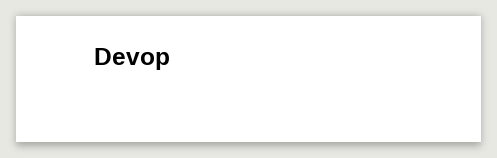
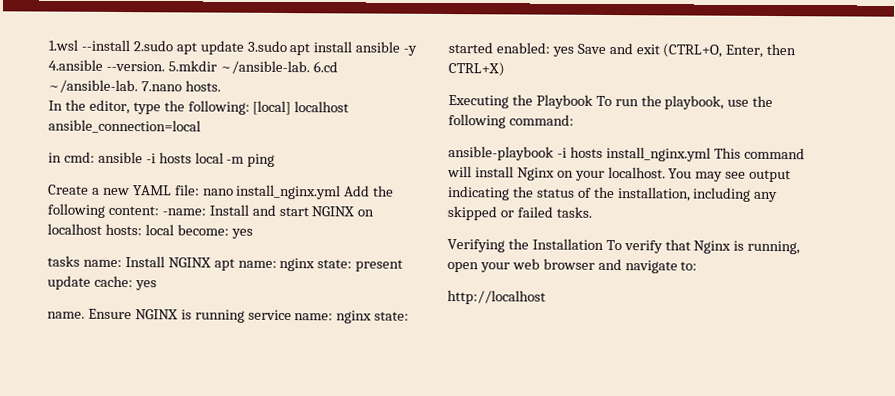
- Devop
+ 1.wsl --install 2.sudo apt update 3.sudo apt install ansible -y 4.ansible --version. 5.mkdir ~/ansible-lab. 6.cd ~/ansible-lab. 7.nano hosts.
+ In the editor, type the following: [local] localhost ansible_connection=local
+ in cmd: ansible -i hosts local -m ping
+ Create a new YAML file: nano install_nginx.yml Add the following content: -name: Install and start NGINX on localhost hosts: local become: yes
+ tasks name: Install NGINX apt name: nginx state: present update cache: yes
+ name. Ensure NGINX is running service name: nginx state: started enabled: yes Save and exit (CTRL+O, Enter, then CTRL+X)
+ Executing the Playbook To run the playbook, use the following command:
+ ansible-playbook -i hosts install_nginx.yml This command will install Nginx on your localhost. You may see output indicating the status of the installation, including any skipped or failed tasks.
+ Verifying the Installation To verify that Nginx is running, open your web browser and navigate to:
+ http://localhost

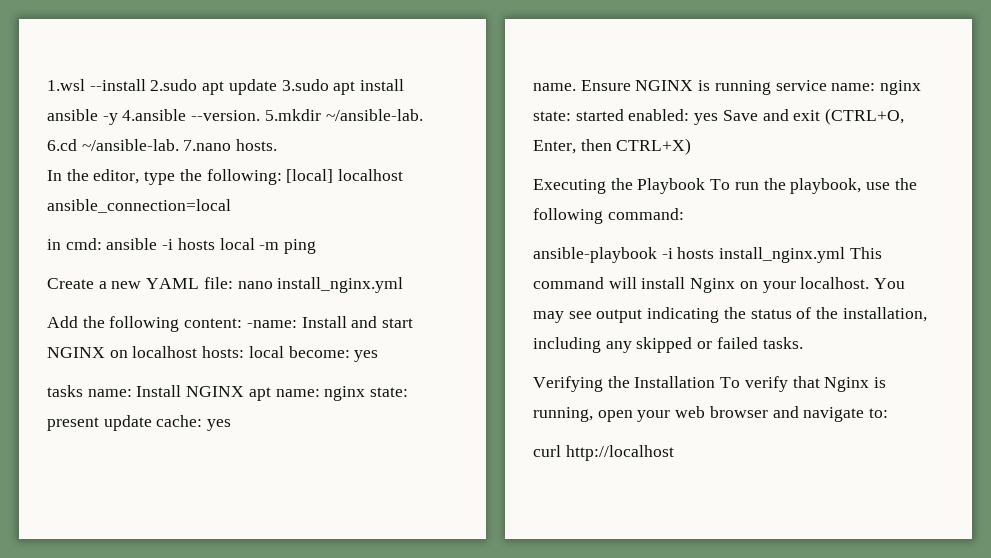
- Create a new YAML file: nano install_nginx.yml Add the following content: -name: Install and start NGINX on localhost hosts: local become: yes
+ Create a new YAML file: nano install_nginx.yml
+ Add the following content: -name: Install and start NGINX on localhost hosts: local become: yes
- http://localhost
+ curl http://localhost

